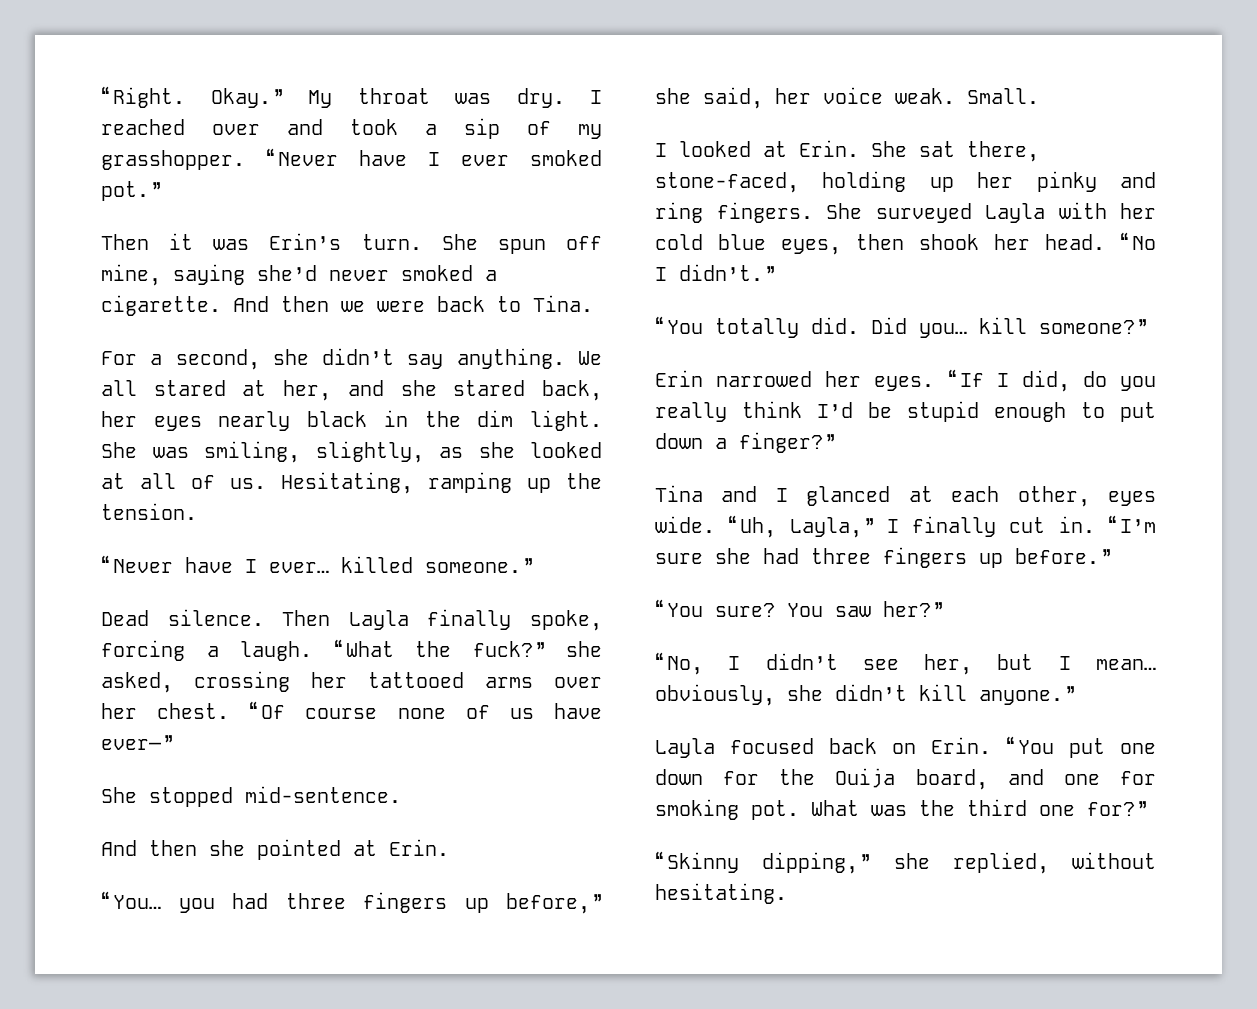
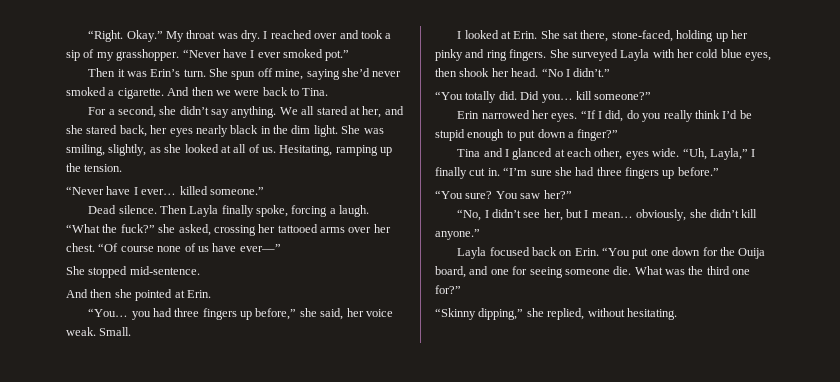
- “You put one down for the Ouija board, and one for smoking pot.
+ “You put one down for the Ouija board, and one for seeing someone die.

